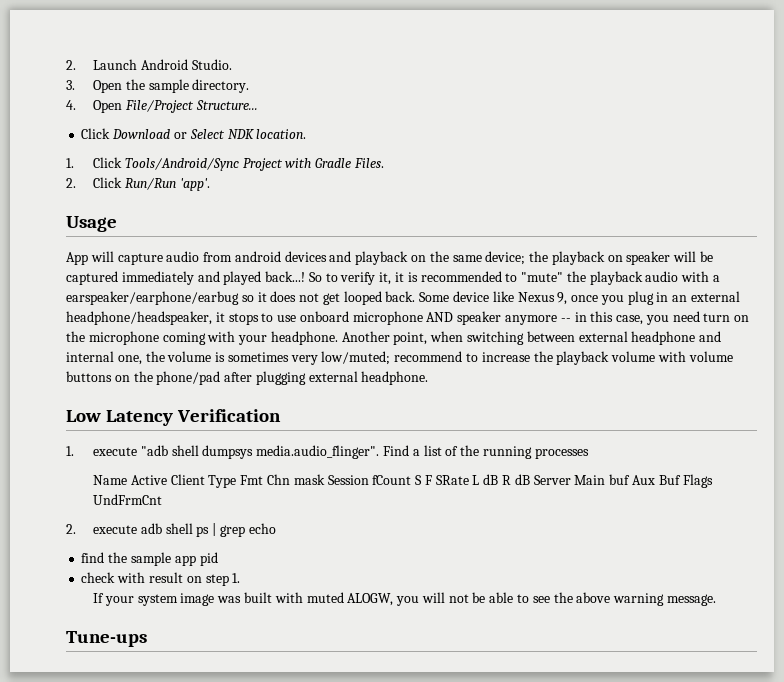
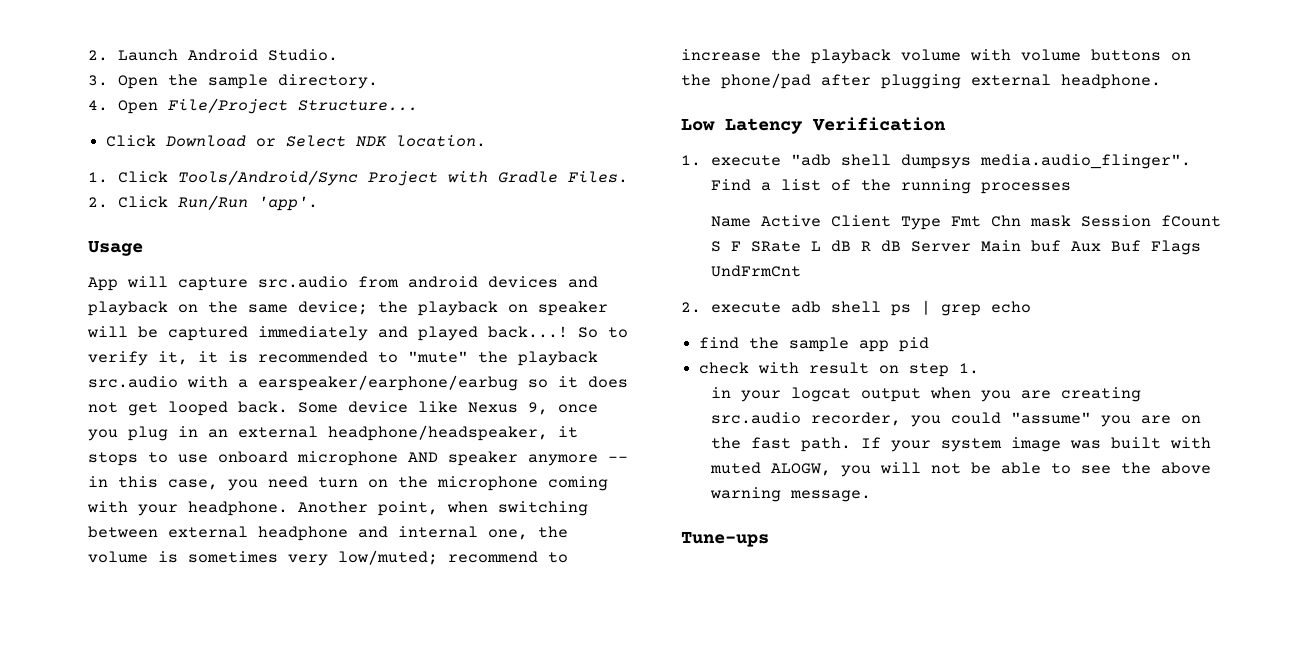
- App will capture audio from android devices and playback on the same device; the playback on speaker will be captured immediately and played back...!
+ App will capture src.audio from android devices and playback on the same device; the playback on speaker will be captured immediately and played back...!
- So to verify it, it is recommended to "mute" the playback audio with a earspeaker/earphone/earbug so it does not get looped back.
+ So to verify it, it is recommended to "mute" the playback src.audio with a earspeaker/earphone/earbug so it does not get looped back.
+ in your logcat output when you are creating src.audio recorder, you could "assume" you are on the fast path.

